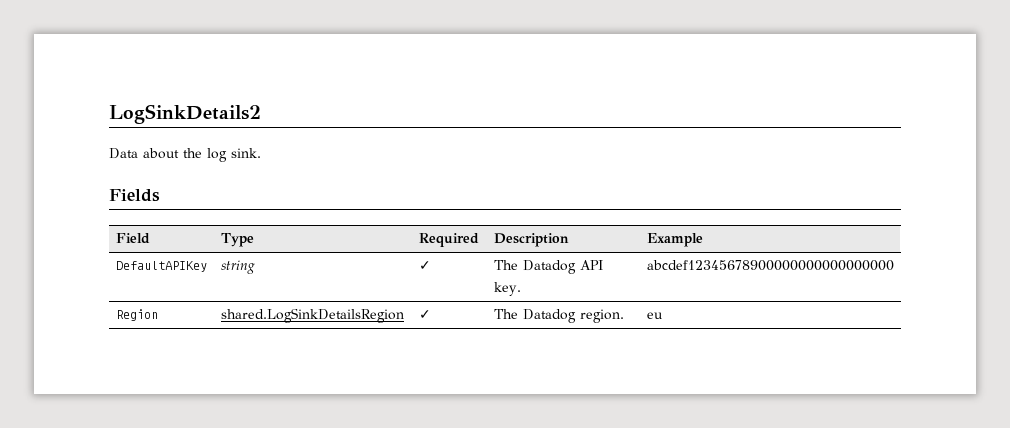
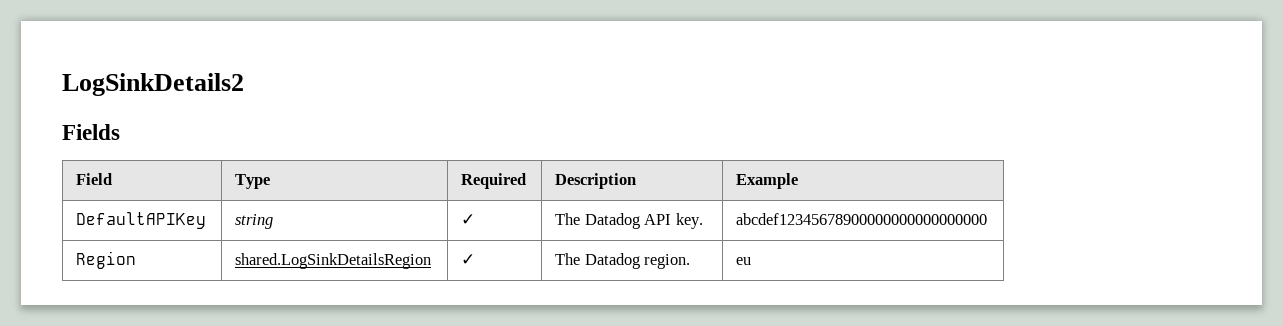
- Data about the log sink.

